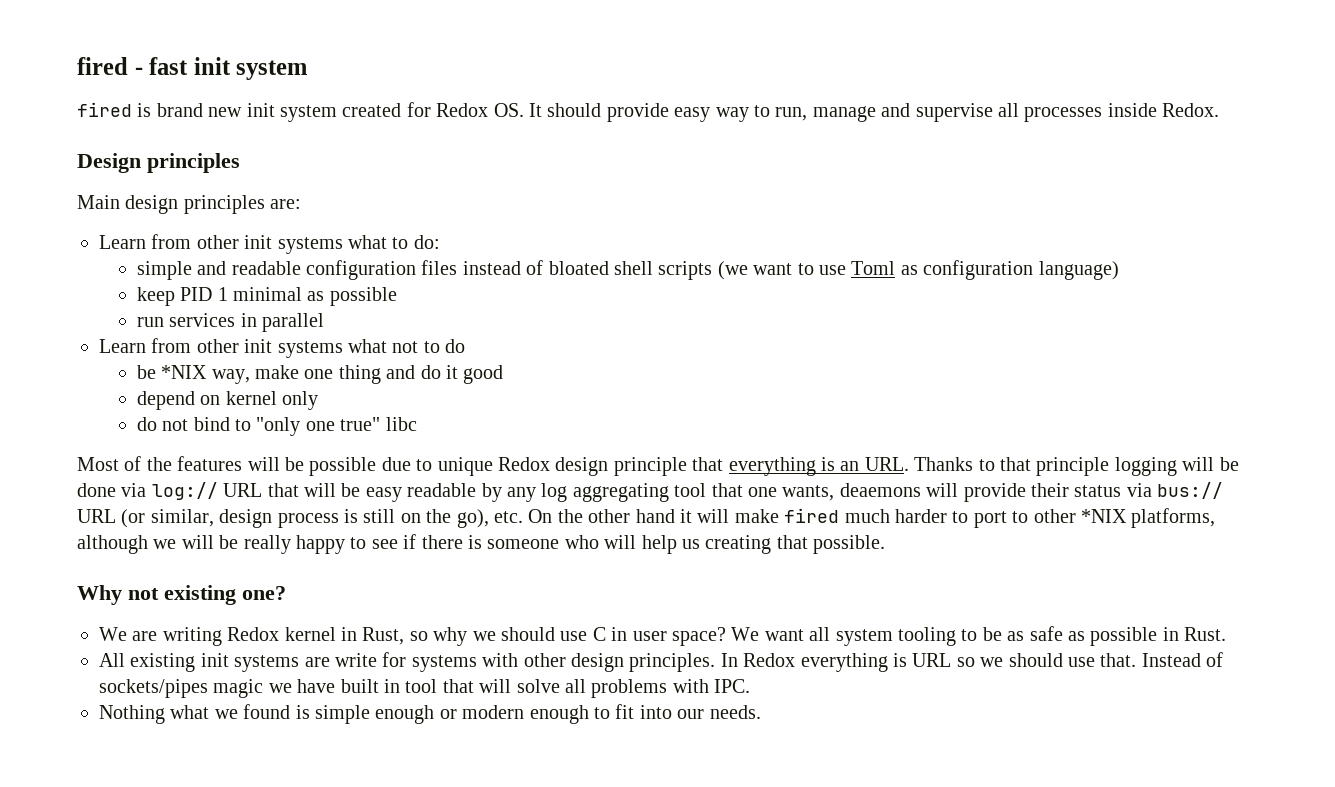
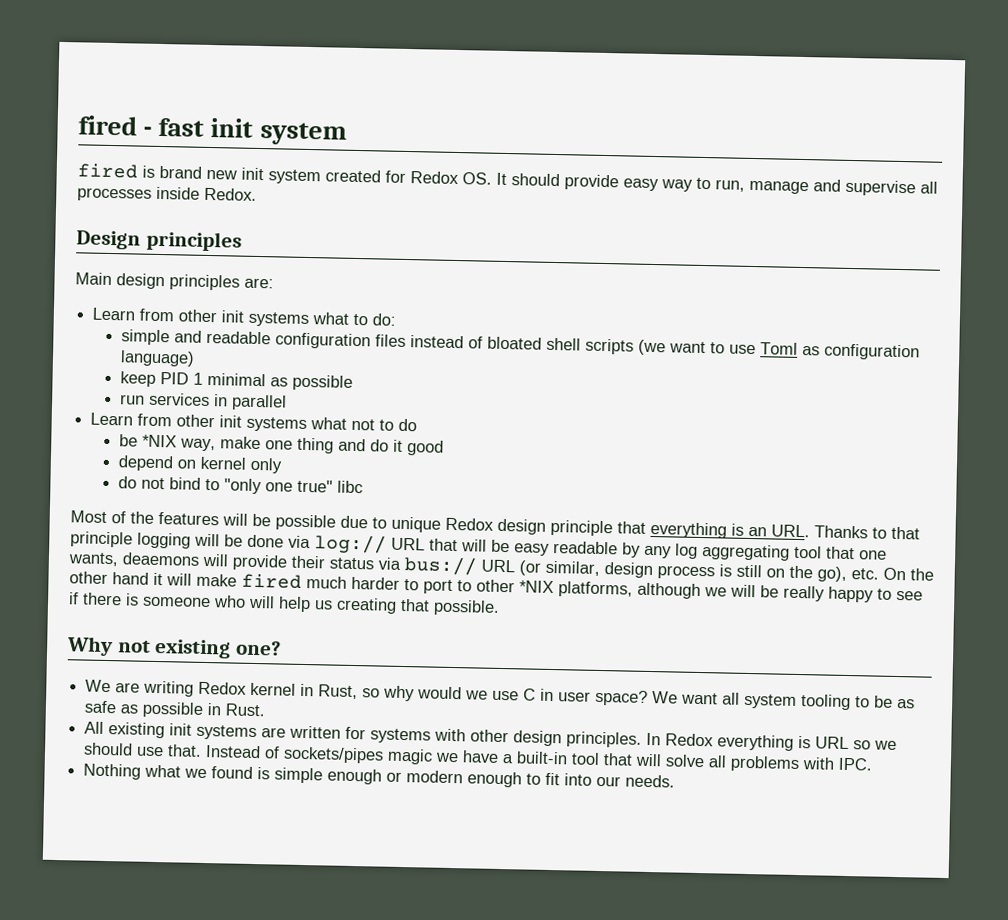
- We are writing Redox kernel in Rust, so why we should use C in user space?
+ We are writing Redox kernel in Rust, so why would we use C in user space?
- All existing init systems are write for systems with other design principles.
+ All existing init systems are written for systems with other design principles.
- Instead of sockets/pipes magic we have built in tool that will solve all problems with IPC.
+ Instead of sockets/pipes magic we have a built-in tool that will solve all problems with IPC.

